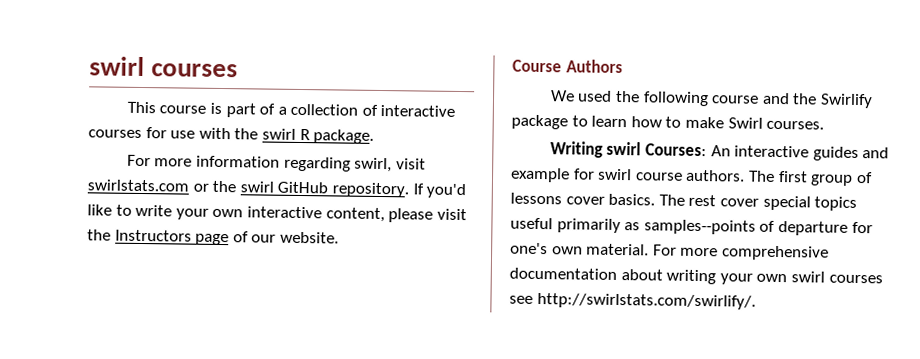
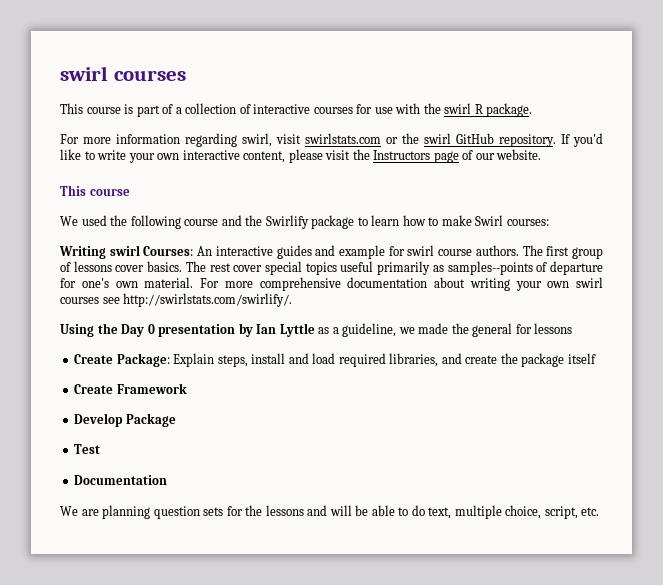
  If you'd like to write your own interactive content, please visit the Instructors page of our website.
- Course Authors
+ This course
- We used the following course and the Swirlify package to learn how to make Swirl courses.
+ We used the following course and the Swirlify package to learn how to make Swirl courses:
+ Using the Day 0 presentation by Ian Lyttle as a guideline, we made the general for lessons
+ Create Package: Explain steps, install and load required libraries, and create the package itself
+ Create Framework
+ Develop Package
+ Test
+ Documentation
+ We are planning question sets for the lessons and will be able to do text, multiple choice, script, etc.

